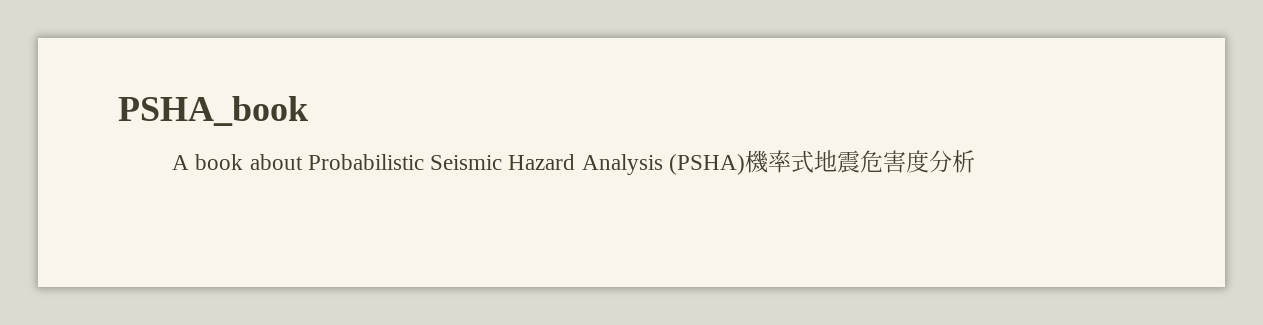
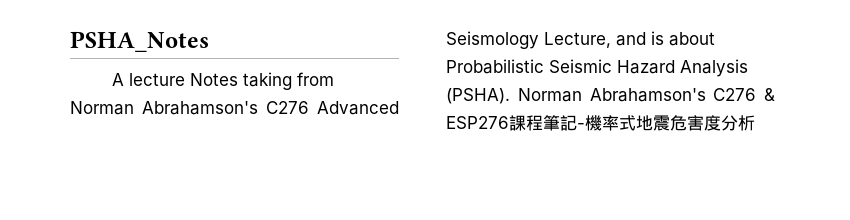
- PSHA_book
+ PSHA_Notes
- A book about Probabilistic Seismic Hazard Analysis (PSHA)機率式地震危害度分析
+ A lecture Notes taking from Norman Abrahamson's C276 Advanced Seismology Lecture, and is about Probabilistic Seismic Hazard Analysis (PSHA). Norman Abrahamson's C276 & ESP276課程筆記-機率式地震危害度分析

